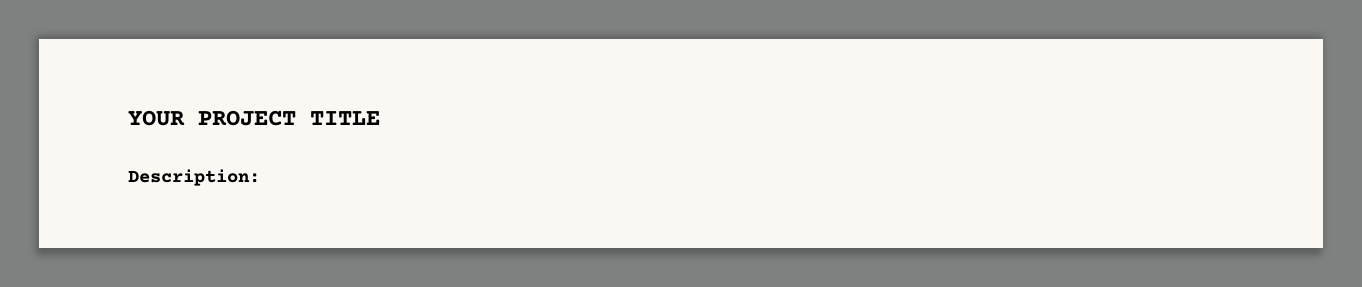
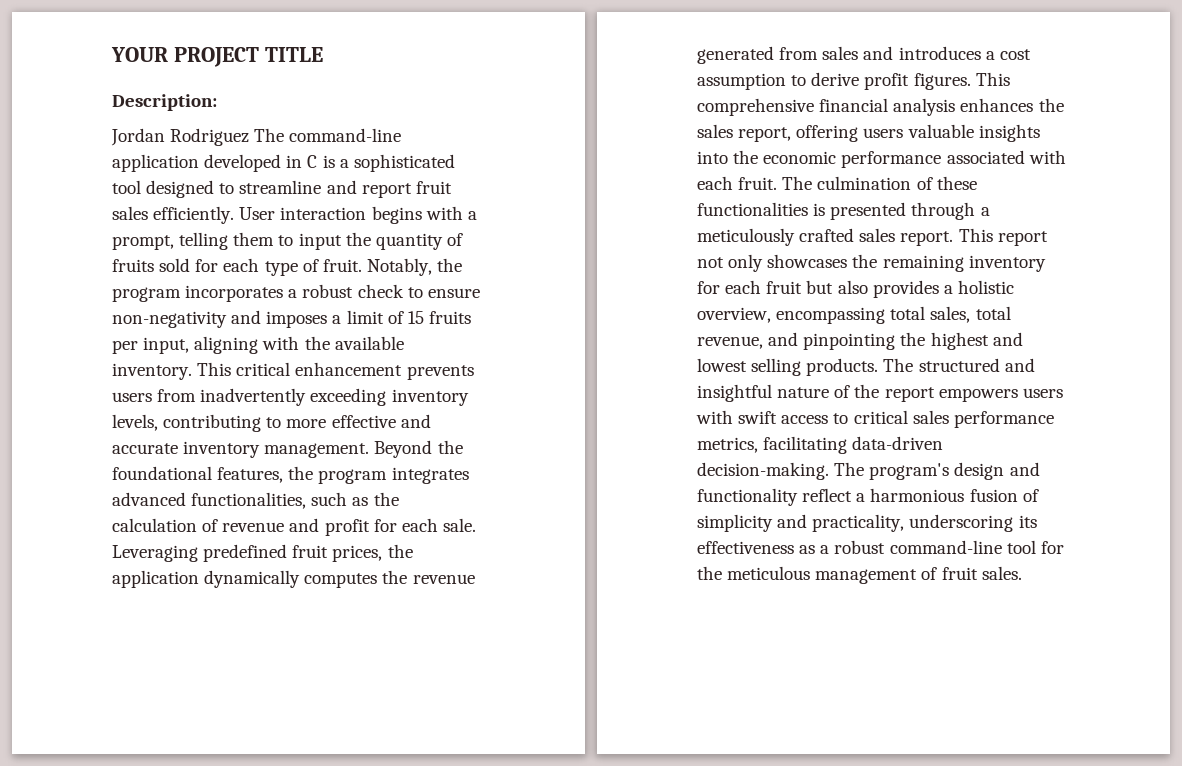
+ Jordan Rodriguez The command-line application developed in C is a sophisticated tool designed to streamline and report fruit sales efficiently. User interaction begins with a prompt, telling them to input the quantity of fruits sold for each type of fruit. Notably, the program incorporates a robust check to ensure non-negativity and imposes a limit of 15 fruits per input, aligning with the available inventory. This critical enhancement prevents users from inadvertently exceeding inventory levels, contributing to more effective and accurate inventory management. Beyond the foundational features, the program integrates advanced functionalities, such as the calculation of revenue and profit for each sale. Leveraging predefined fruit prices, the application dynamically computes the revenue generated from sales and introduces a cost assumption to derive profit figures. This comprehensive financial analysis enhances the sales report, offering users valuable insights into the economic performance associated with each fruit. The culmination of these functionalities is presented through a meticulously crafted sales report. This report not only showcases the remaining inventory for each fruit but also provides a holistic overview, encompassing total sales, total revenue, and pinpointing the highest and lowest selling products. The structured and insightful nature of the report empowers users with swift access to critical sales performance metrics, facilitating data-driven decision-making. The program's design and functionality reflect a harmonious fusion of simplicity and practicality, underscoring its effectiveness as a robust command-line tool for the meticulous management of fruit sales.

